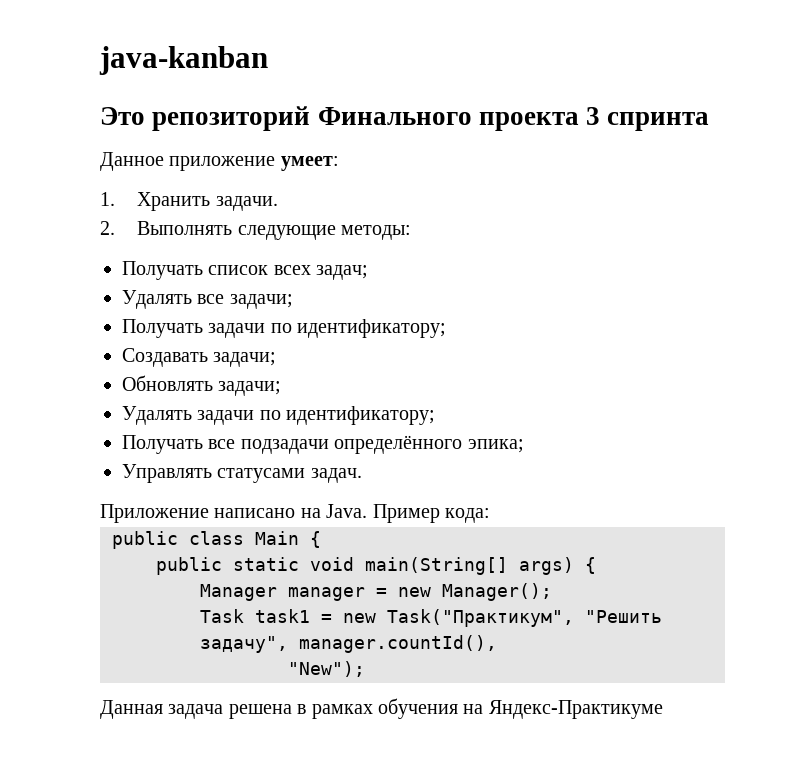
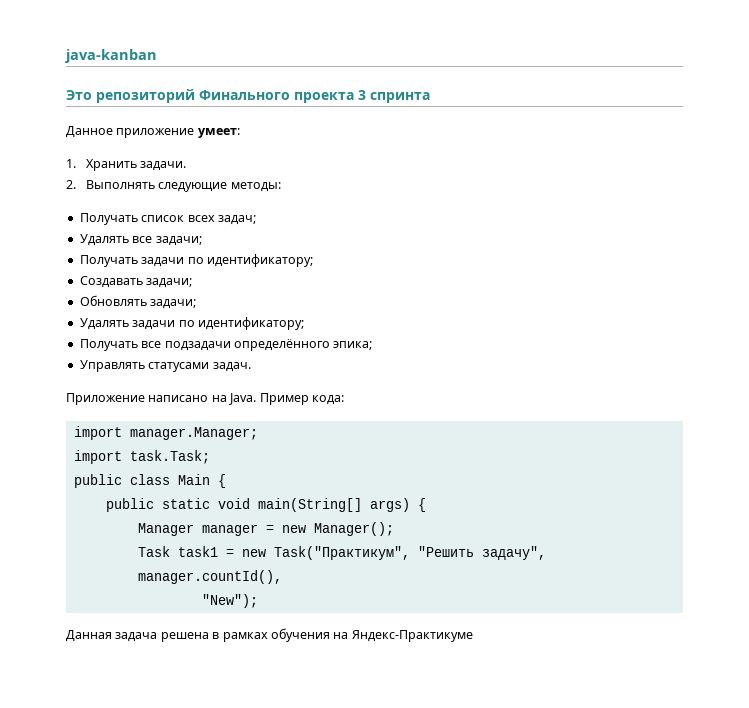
+ import manager.Manager;
+ import task.Task;

